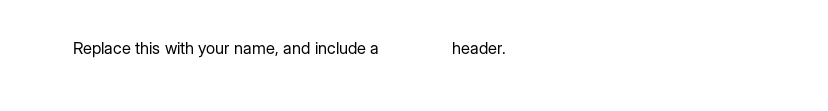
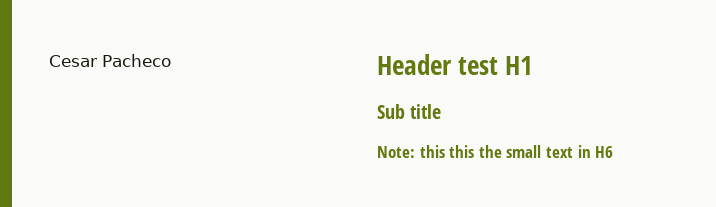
- Replace this with your name, and include a header.
+ Cesar Pacheco
+ Header test H1
+ Sub title
+ Note: this this the small text in H6

